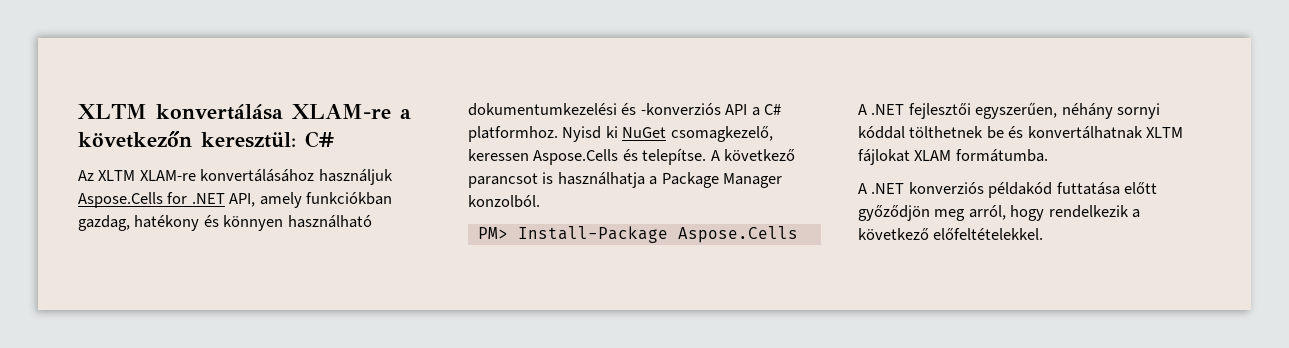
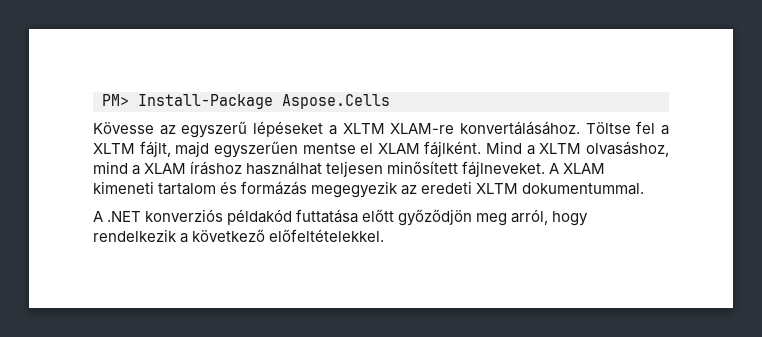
- XLTM konvertálása XLAM-re a következőn keresztül: C#
- Az XLTM XLAM-re konvertálásához használjuk Aspose.Cells for .NET API, amely funkciókban gazdag, hatékony és könnyen használható dokumentumkezelési és -konverziós API a C# platformhoz. Nyisd ki NuGet csomagkezelő, keressen Aspose.Cells és telepítse. A következő parancsot is használhatja a Package Manager konzolból.
  PM> Install-Package Aspose.Cells
- A .NET fejlesztői egyszerűen, néhány sornyi kóddal tölthetnek be és konvertálhatnak XLTM fájlokat XLAM formátumba.
+ Kövesse az egyszerű lépéseket a XLTM XLAM-re konvertálásához. Töltse fel a XLTM fájlt, majd egyszerűen mentse el XLAM fájlként. Mind a XLTM olvasáshoz, mind a XLAM íráshoz használhat teljesen minősített fájlneveket. A XLAM kimeneti tartalom és formázás megegyezik az eredeti XLTM dokumentummal.

